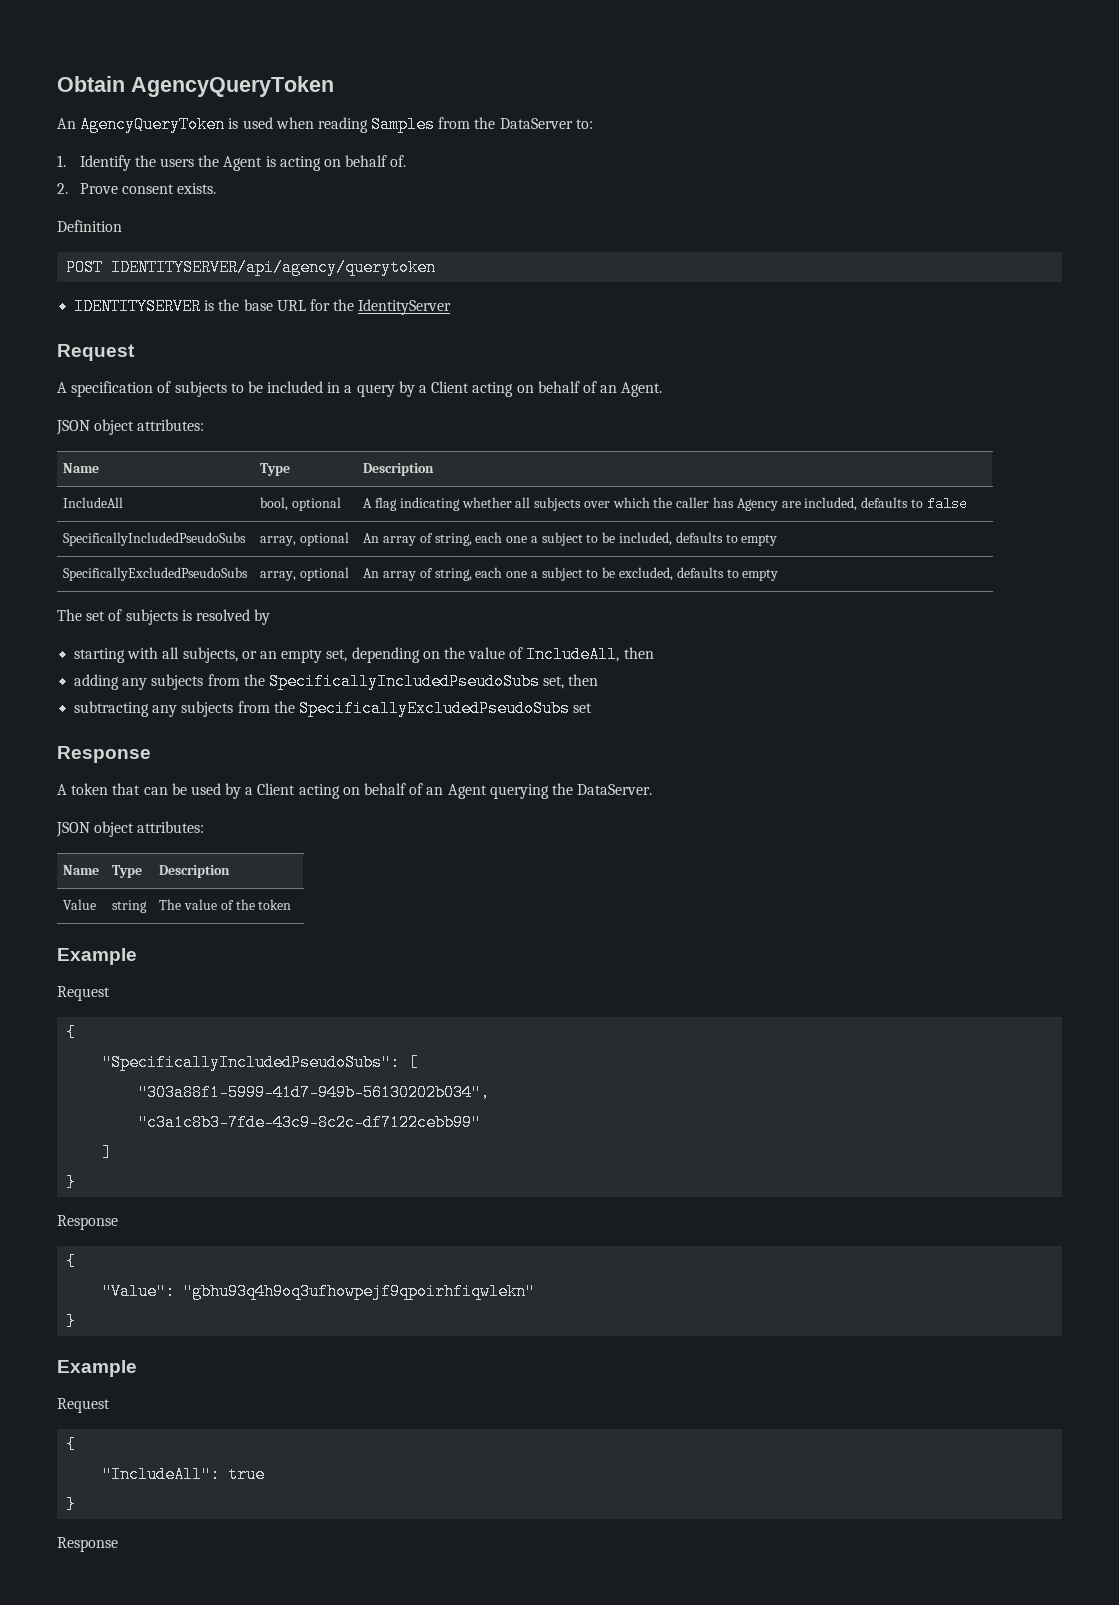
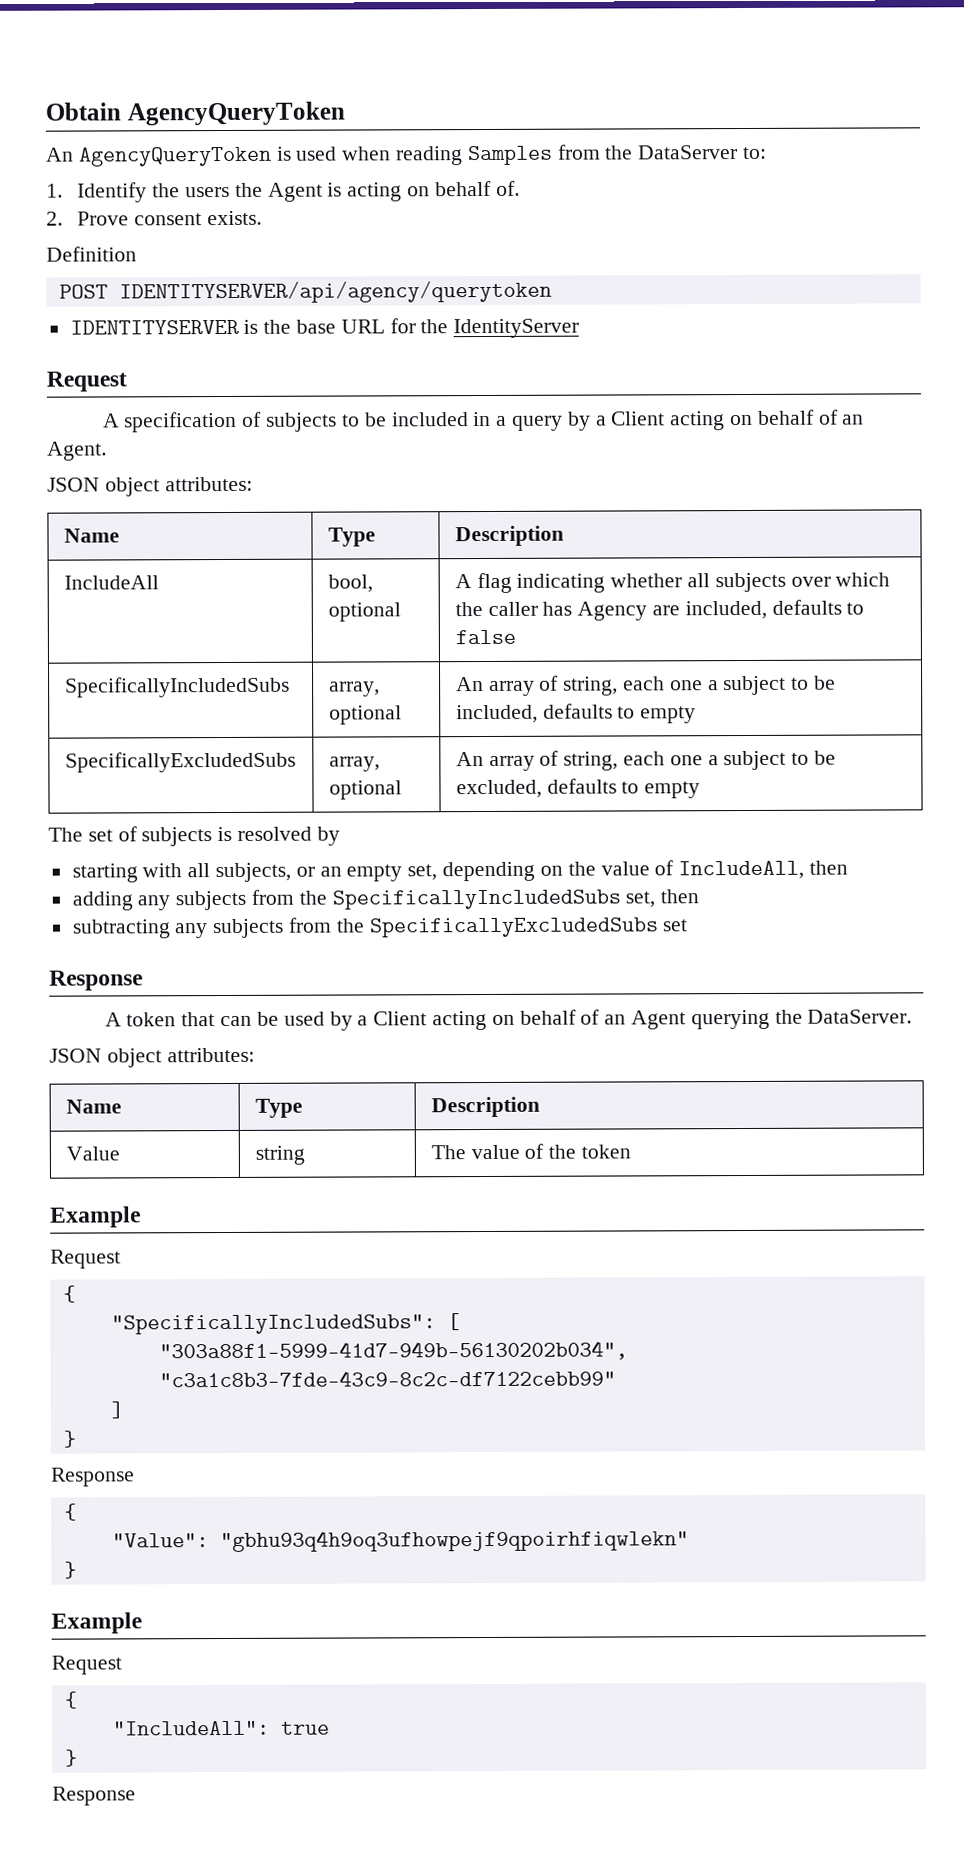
- SpecificallyIncludedPseudoSubs | array, optional | An array of string, each one a subject to be included, defaults to empty
+ SpecificallyIncludedSubs | array, optional | An array of string, each one a subject to be included, defaults to empty
- SpecificallyExcludedPseudoSubs | array, optional | An array of string, each one a subject to be excluded, defaults to empty
+ SpecificallyExcludedSubs | array, optional | An array of string, each one a subject to be excluded, defaults to empty
- adding any subjects from the SpecificallyIncludedPseudoSubs set, then
+ adding any subjects from the SpecificallyIncludedSubs set, then
- subtracting any subjects from the SpecificallyExcludedPseudoSubs set
+ subtracting any subjects from the SpecificallyExcludedSubs set
- "SpecificallyIncludedPseudoSubs": [
+ "SpecificallyIncludedSubs": [

